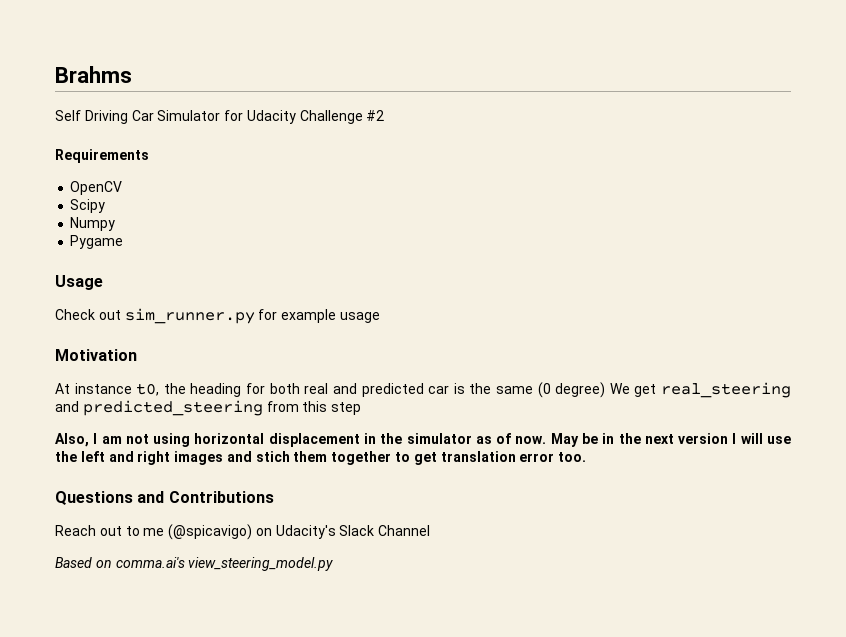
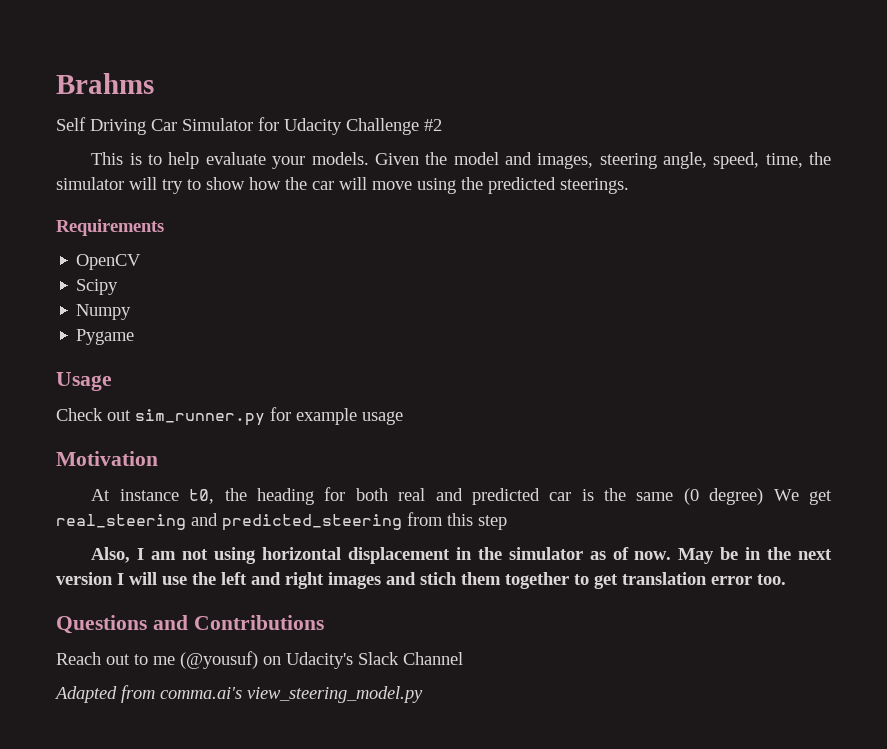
+ This is to help evaluate your models. Given the model and images, steering angle, speed, time, the simulator will try to show how the car will move using the predicted steerings.
- Reach out to me (@spicavigo) on Udacity's Slack Channel
+ Reach out to me (@yousuf) on Udacity's Slack Channel
- Based on comma.ai's view_steering_model.py
+ Adapted from comma.ai's view_steering_model.py

